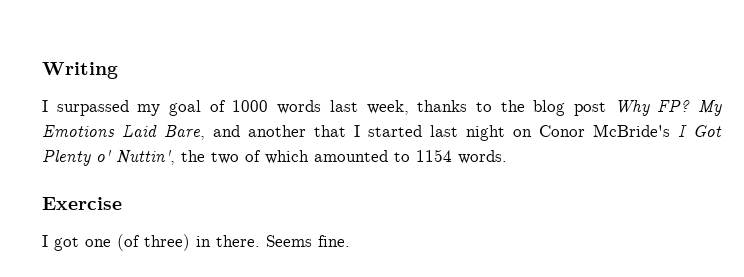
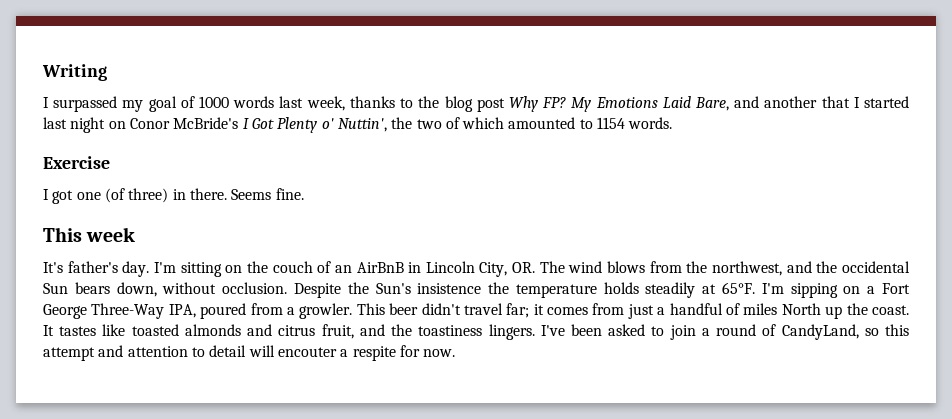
+ This week
+ It's father's day. I'm sitting on the couch of an AirBnB in Lincoln City, OR. The wind blows from the northwest, and the occidental Sun bears down, without occlusion. Despite the Sun's insistence the temperature holds steadily at 65°F. I'm sipping on a Fort George Three-Way IPA, poured from a growler. This beer didn't travel far; it comes from just a handful of miles North up the coast. It tastes like toasted almonds and citrus fruit, and the toastiness lingers. I've been asked to join a round of CandyLand, so this attempt and attention to detail will encouter a respite for now.

